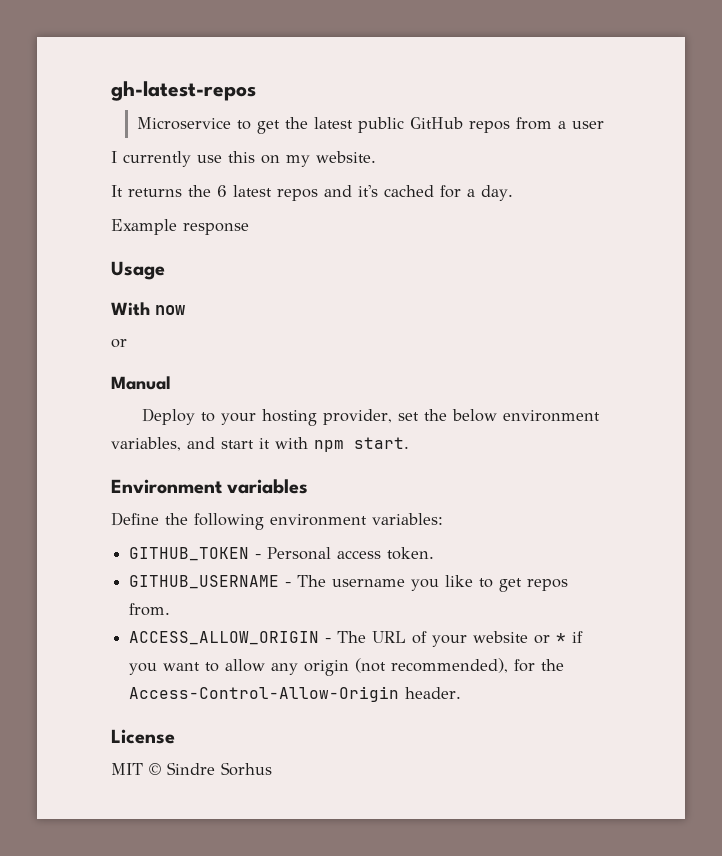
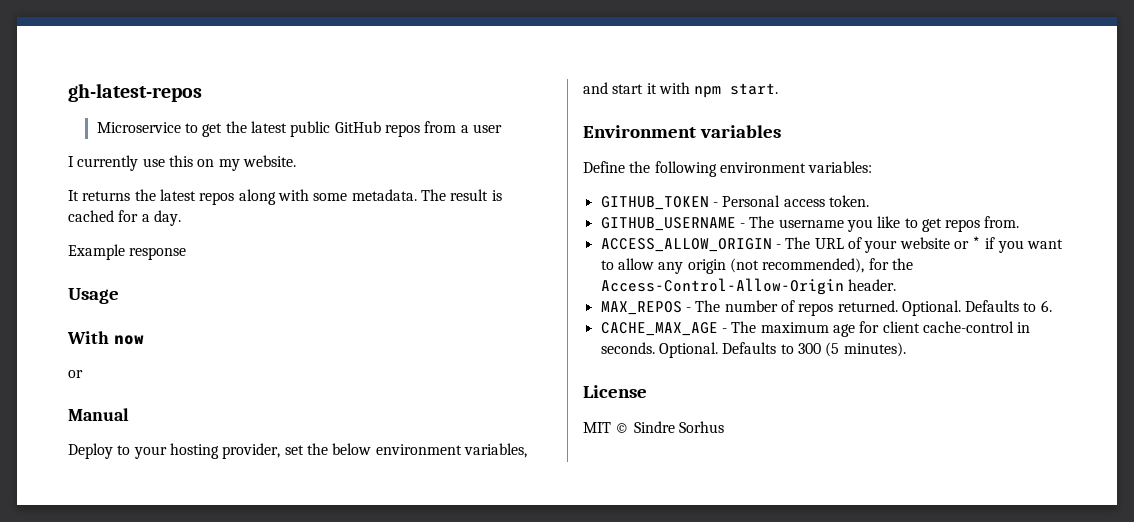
- It returns the 6 latest repos and it's cached for a day.
+ It returns the latest repos along with some metadata. The result is cached for a day.
+ MAX_REPOS - The number of repos returned. Optional. Defaults to 6.
+ CACHE_MAX_AGE - The maximum age for client cache-control in seconds. Optional. Defaults to 300 (5 minutes).

